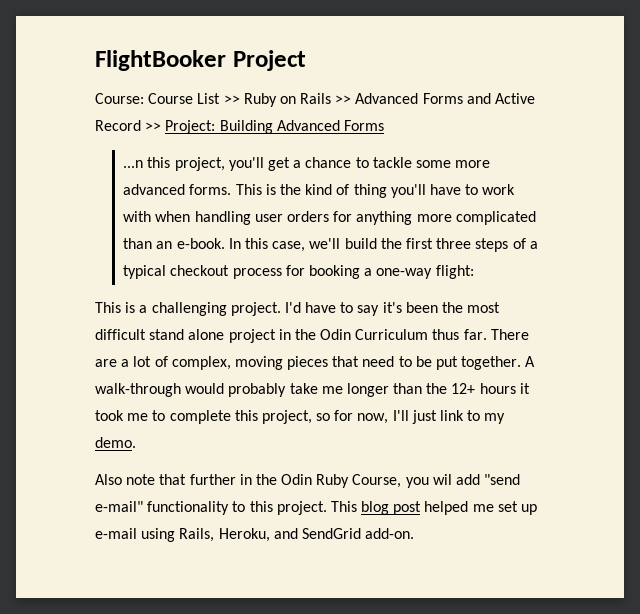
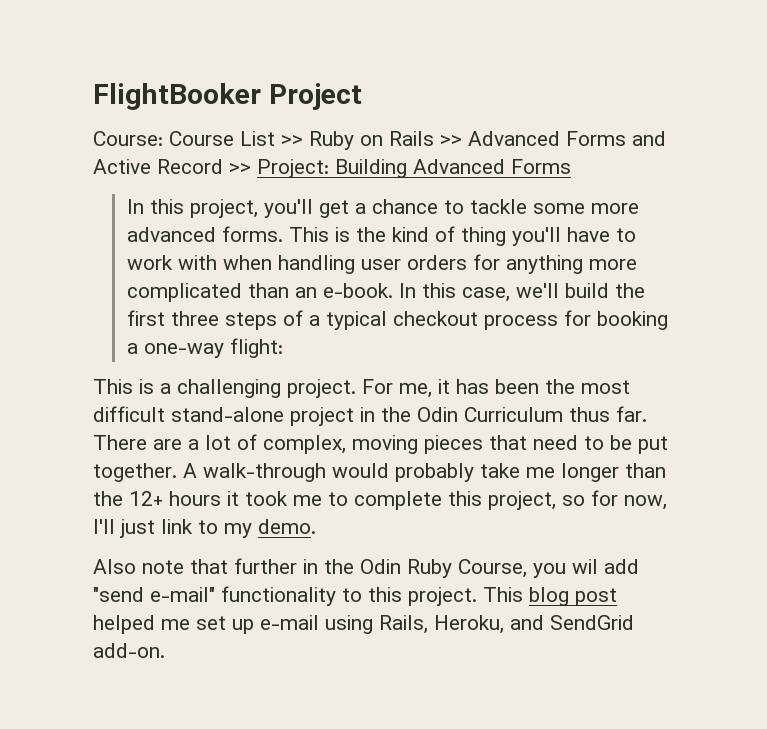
- ...n this project, you'll get a chance to tackle some more advanced forms.
+ In this project, you'll get a chance to tackle some more advanced forms.
- I'd have to say it's been the most difficult stand alone project in the Odin Curriculum thus far.
+ For me, it has been the most difficult stand-alone project in the Odin Curriculum thus far.

